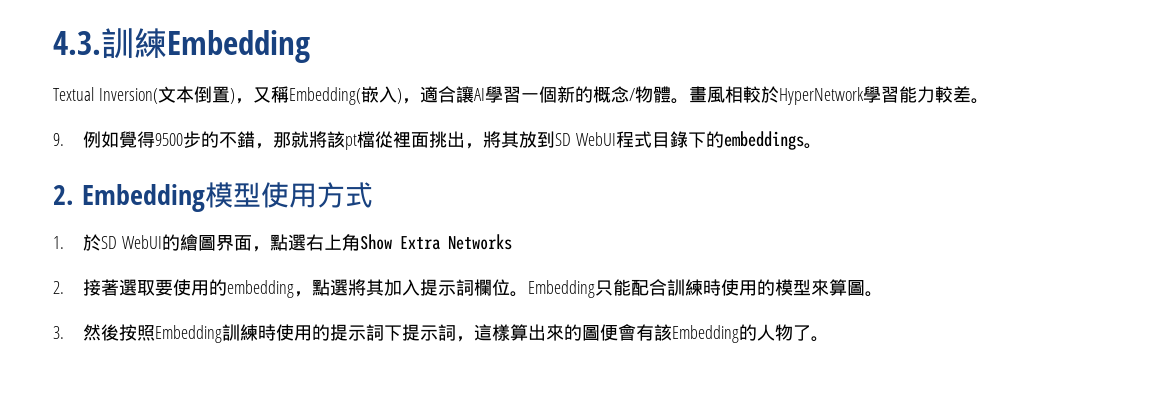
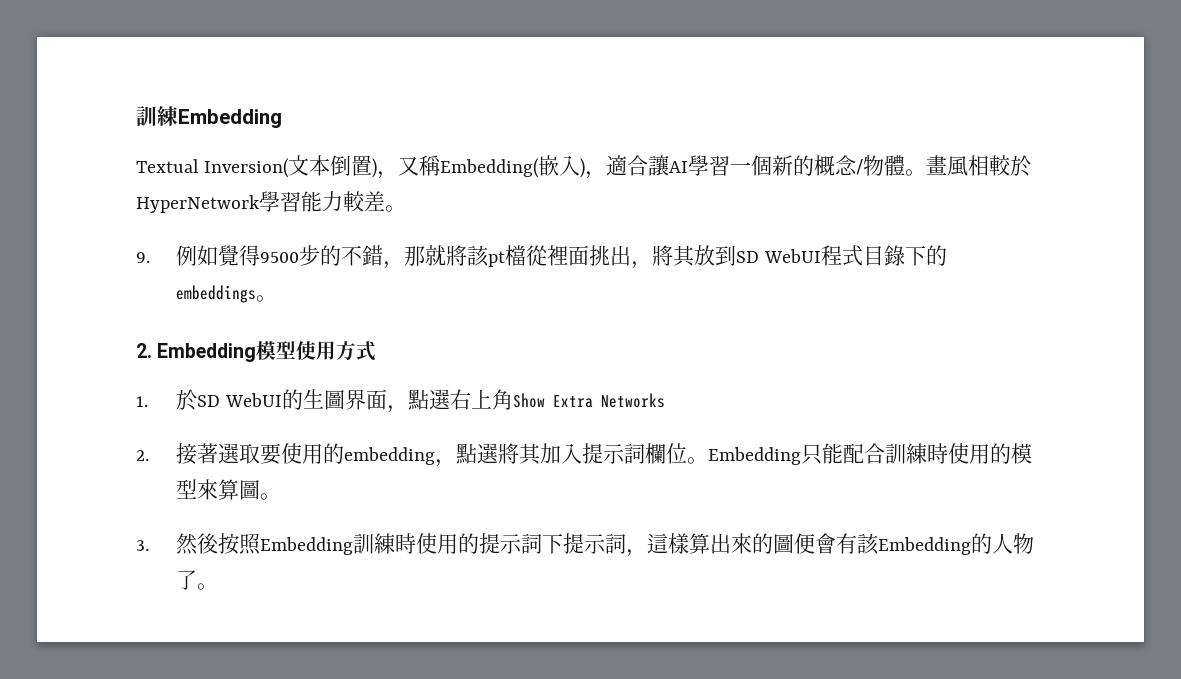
- 4.3.訓練Embedding
+ 訓練Embedding
- 1.於SD WebUI的繪圖界面，點選右上角Show Extra Networks
+ 1.於SD WebUI的生圖界面，點選右上角Show Extra Networks

